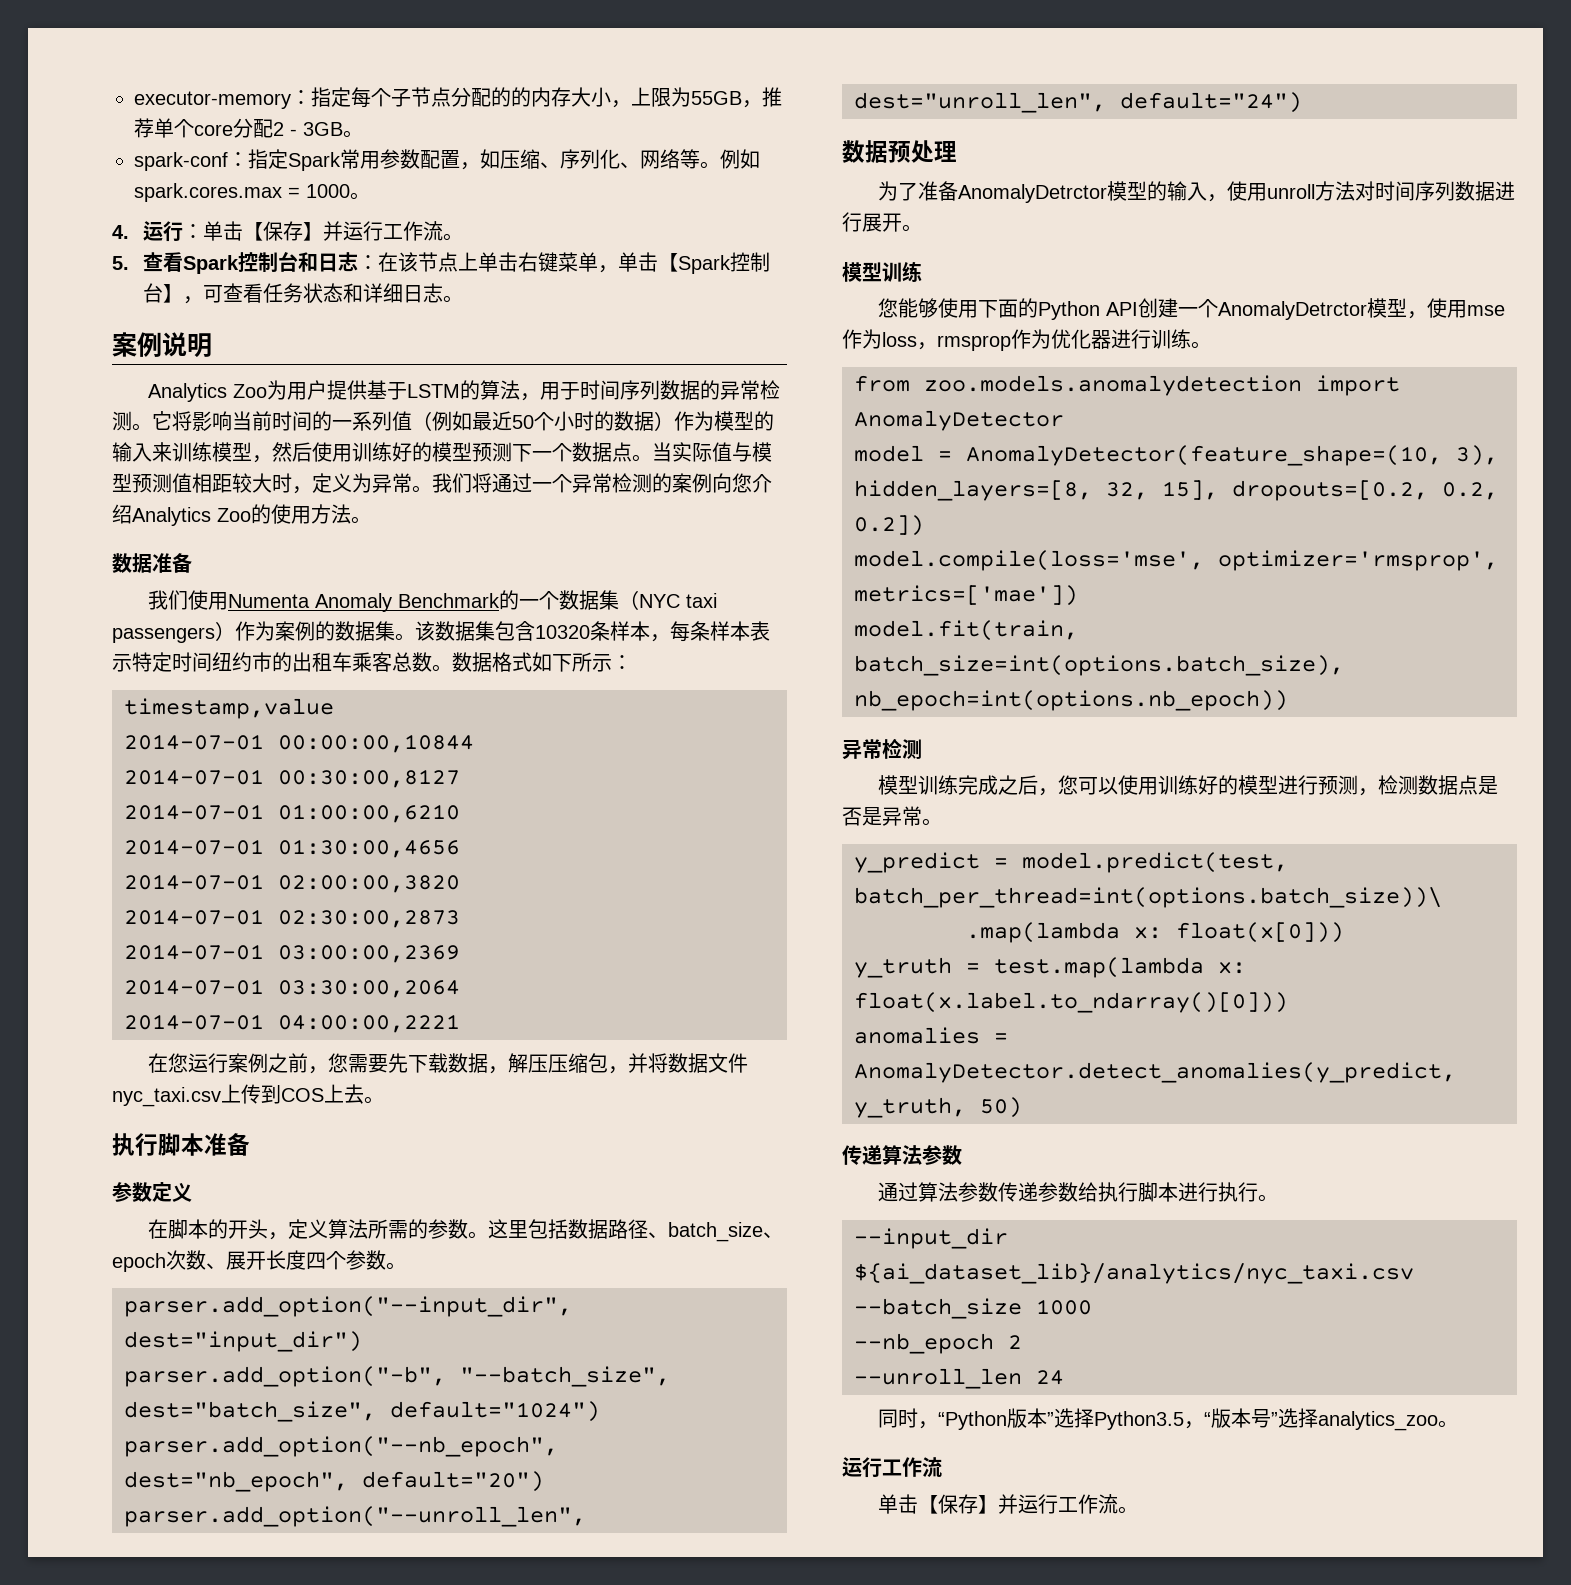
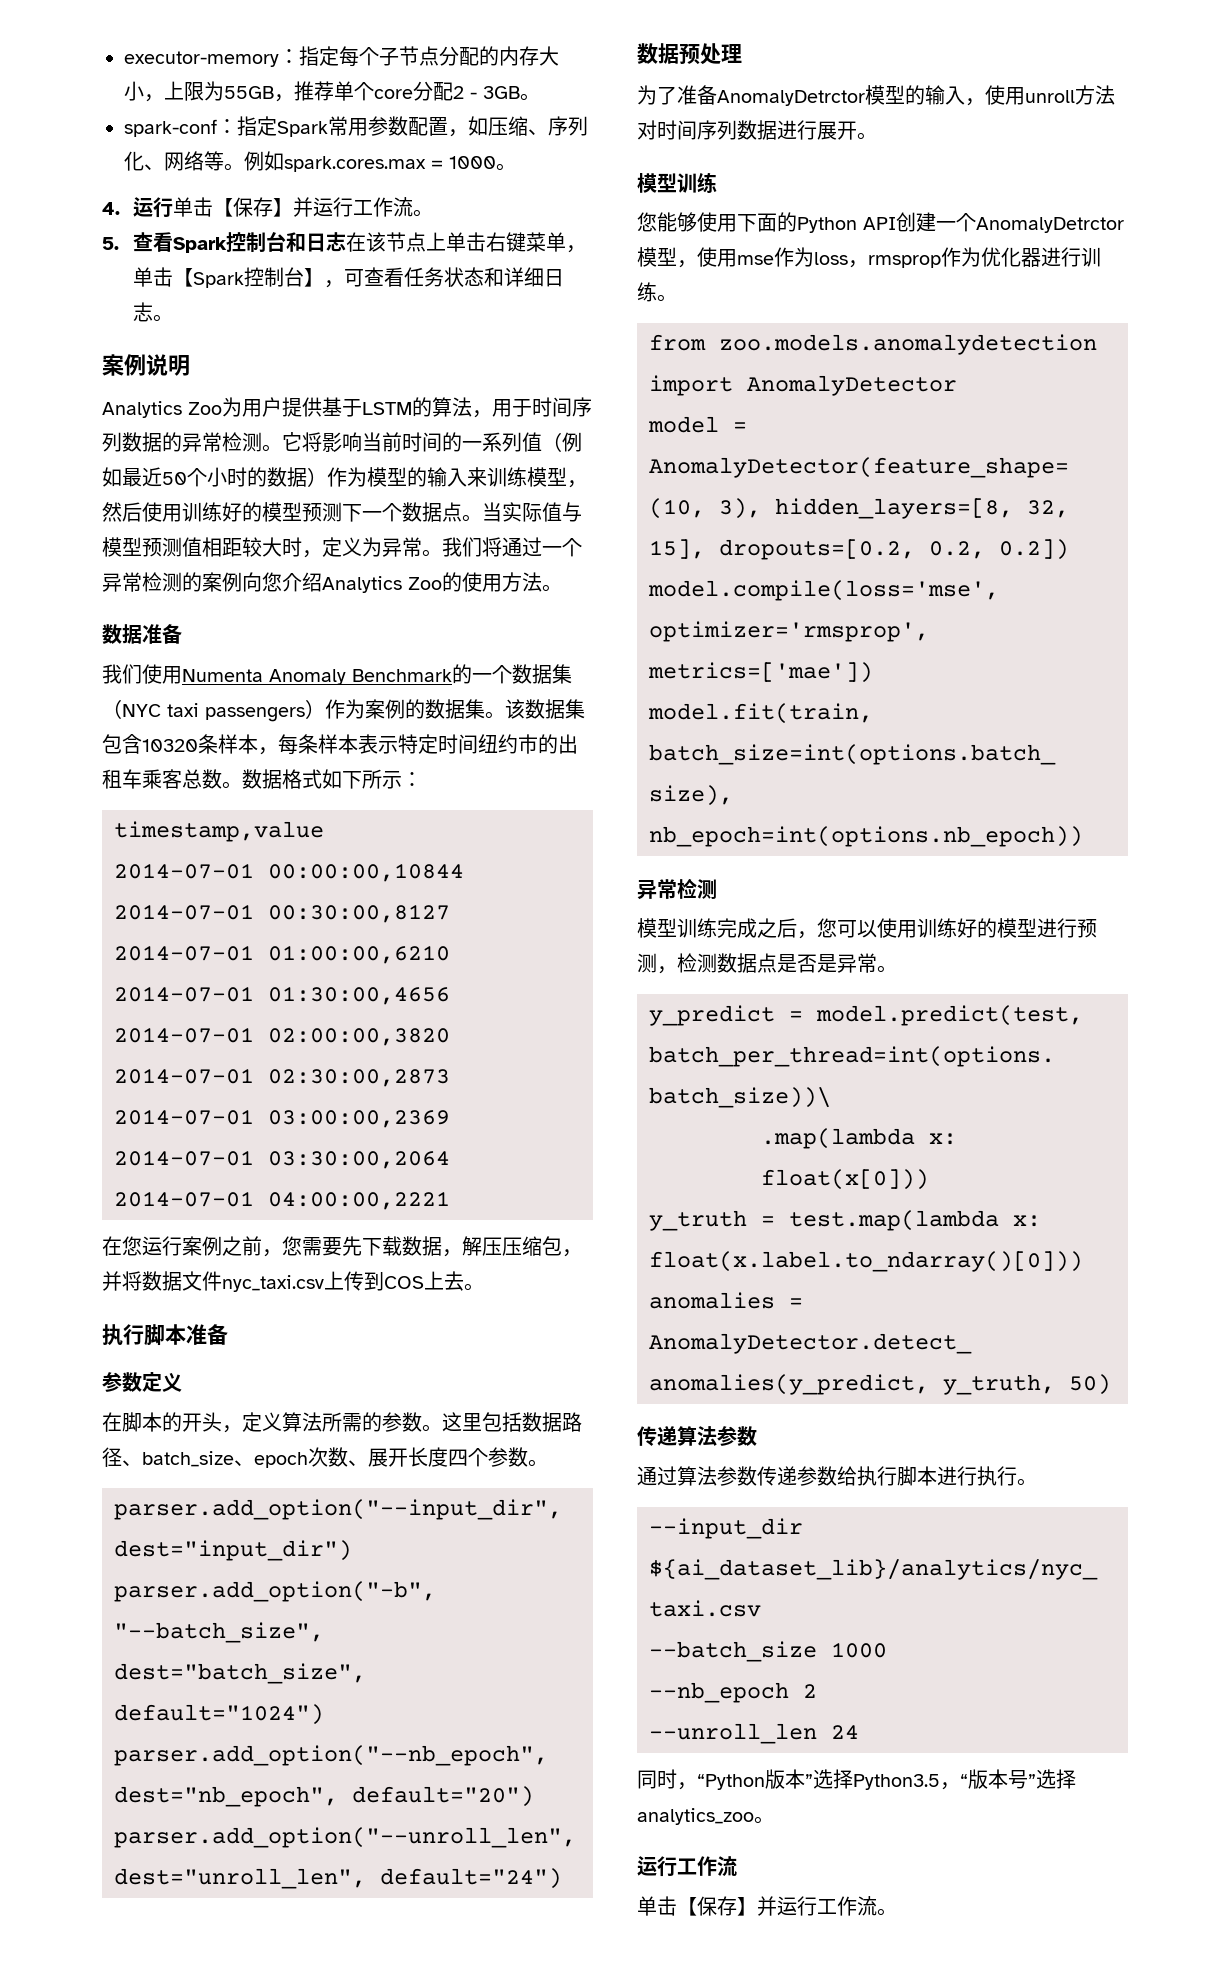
- executor-memory：指定每个子节点分配的的内存大小，上限为55GB，推荐单个core分配2 - 3GB。
+ executor-memory：指定每个子节点分配的内存大小，上限为55GB，推荐单个core分配2 - 3GB。
- 4.运行：单击【保存】并运行工作流。
+ 4.运行单击【保存】并运行工作流。
- 5.查看Spark控制台和日志：在该节点上单击右键菜单，单击【Spark控制台】，可查看任务状态和详细日志。
+ 5.查看Spark控制台和日志在该节点上单击右键菜单，单击【Spark控制台】，可查看任务状态和详细日志。

